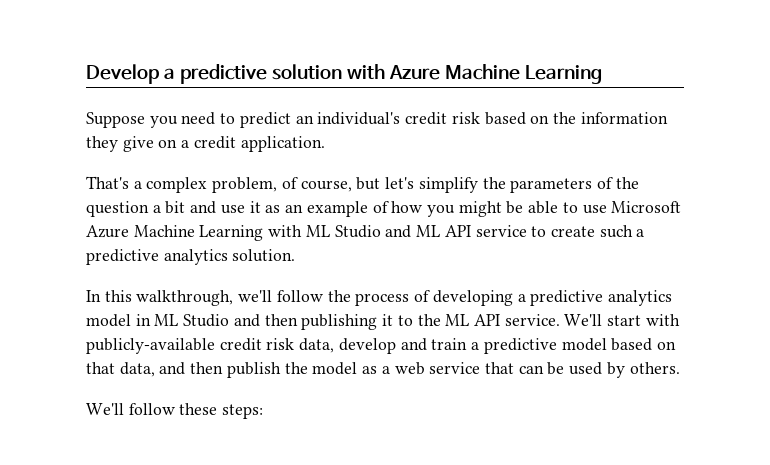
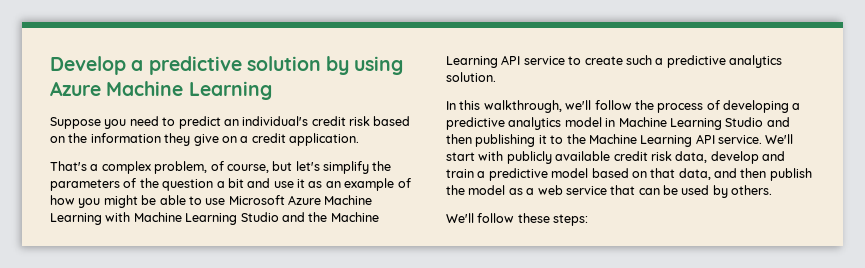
- Develop a predictive solution with Azure Machine Learning
+ Develop a predictive solution by using Azure Machine Learning
- That's a complex problem, of course, but let's simplify the parameters of the question a bit and use it as an example of how you might be able to use Microsoft Azure Machine Learning with ML Studio and ML API service to create such a predictive analytics solution.
+ That's a complex problem, of course, but let's simplify the parameters of the question a bit and use it as an example of how you might be able to use Microsoft Azure Machine Learning with Machine Learning Studio and the Machine Learning API service to create such a predictive analytics solution.
- In this walkthrough, we'll follow the process of developing a predictive analytics model in ML Studio and then publishing it to the ML API service.
+ In this walkthrough, we'll follow the process of developing a predictive analytics model in Machine Learning Studio and then publishing it to the Machine Learning API service.
- We'll start with publicly-available credit risk data, develop and train a predictive model based on that data, and then publish the model as a web service that can be used by others.
+ We'll start with publicly available credit risk data, develop and train a predictive model based on that data, and then publish the model as a web service that can be used by others.

